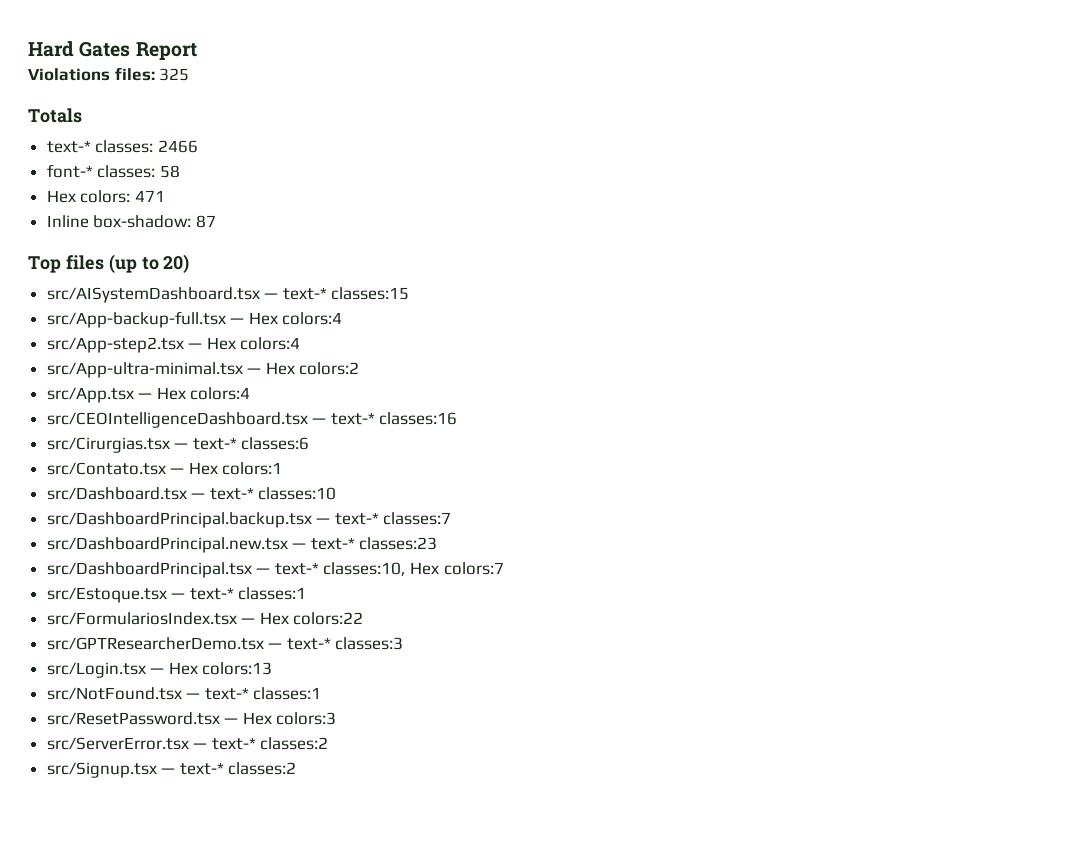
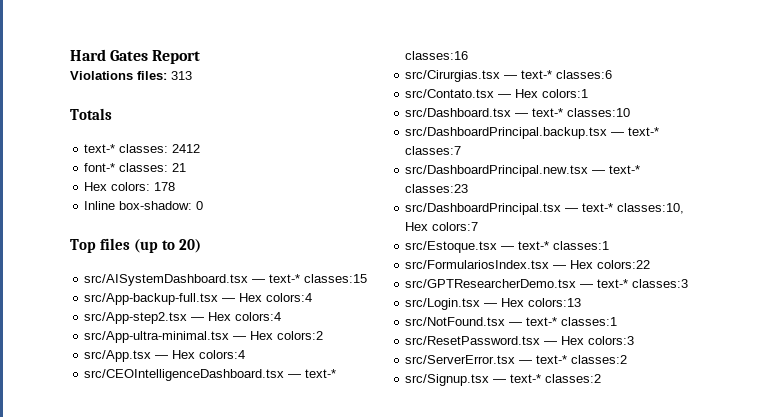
- Violations files: 325
+ Violations files: 313
- text-* classes: 2466
+ text-* classes: 2412
- font-* classes: 58
+ font-* classes: 21
- Hex colors: 471
+ Hex colors: 178
- Inline box-shadow: 87
+ Inline box-shadow: 0

